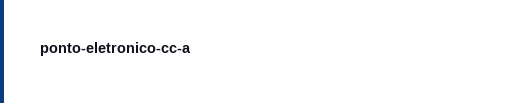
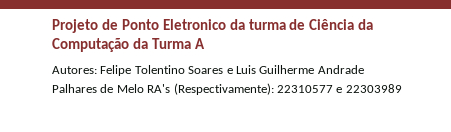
- ponto-eletronico-cc-a
+ Projeto de Ponto Eletronico da turma de Ciência da Computação da Turma A
+ Autores: Felipe Tolentino Soares e Luis Guilherme Andrade Palhares de Melo RA's (Respectivamente): 22310577 e 22303989

